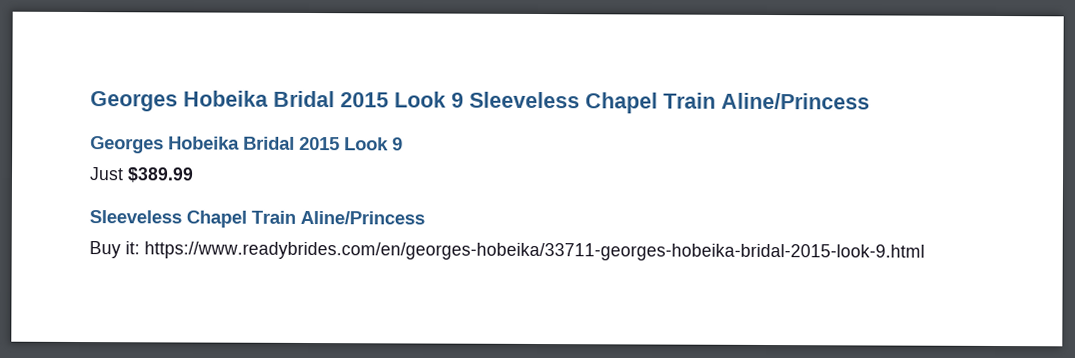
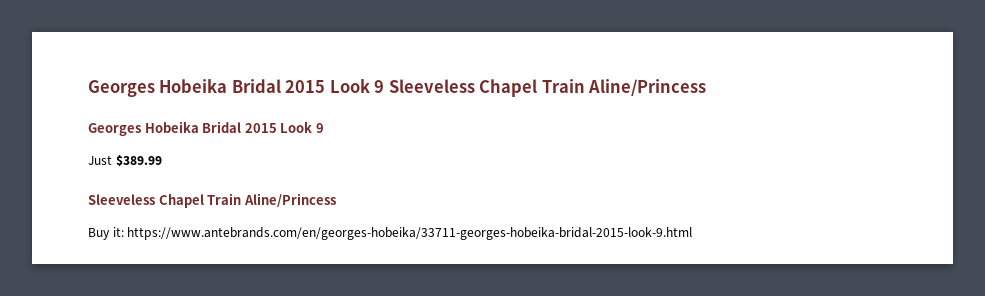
- Buy it: https://www.readybrides.com/en/georges-hobeika/33711-georges-hobeika-bridal-2015-look-9.html
+ Buy it: https://www.antebrands.com/en/georges-hobeika/33711-georges-hobeika-bridal-2015-look-9.html

